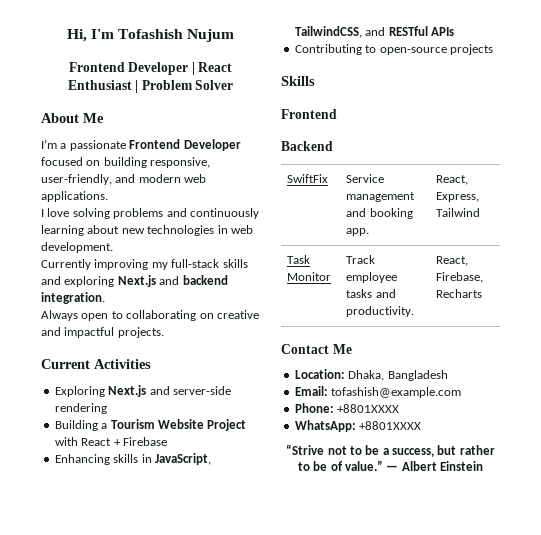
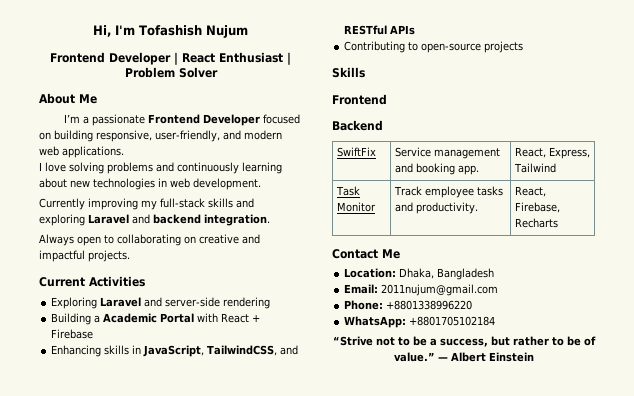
- Currently improving my full-stack skills and exploring Next.js and backend integration.
+ Currently improving my full-stack skills and exploring Laravel and backend integration.
- Exploring Next.js and server-side rendering
+ Exploring Laravel and server-side rendering
- Building a Tourism Website Project with React + Firebase
+ Building a Academic Portal with React + Firebase
- Email: tofashish@example.com
+ Email: 2011nujum@gmail.com
- Phone: +8801XXXX
+ Phone: +8801338996220
- WhatsApp: +8801XXXX
+ WhatsApp: +8801705102184

